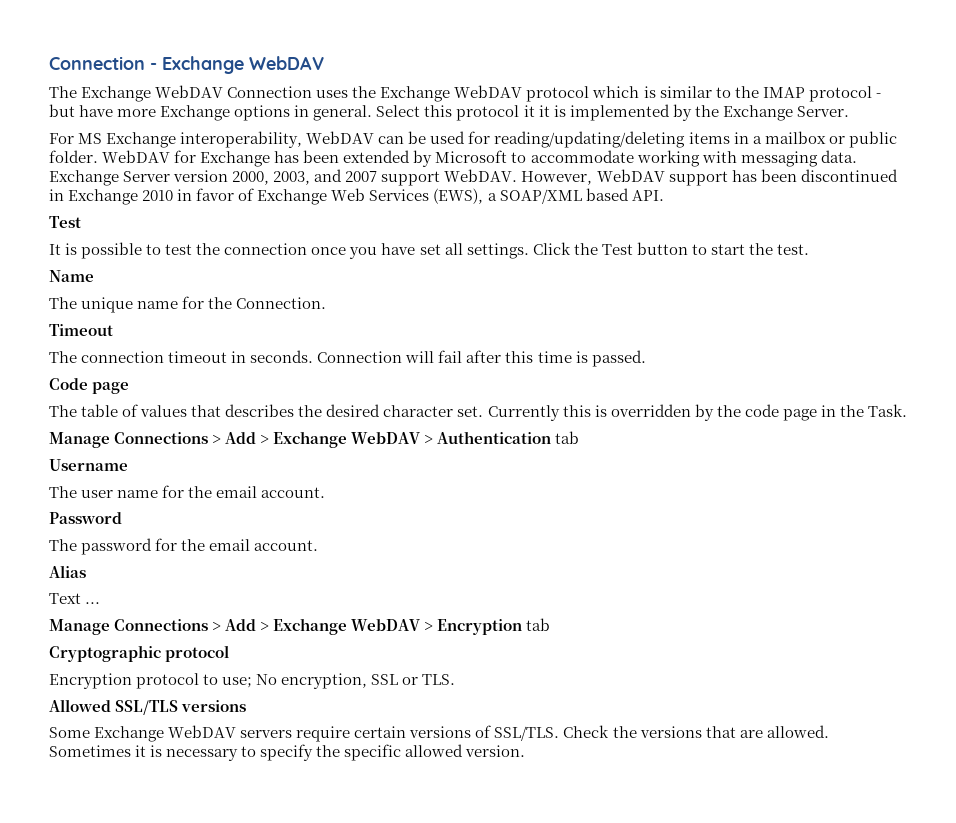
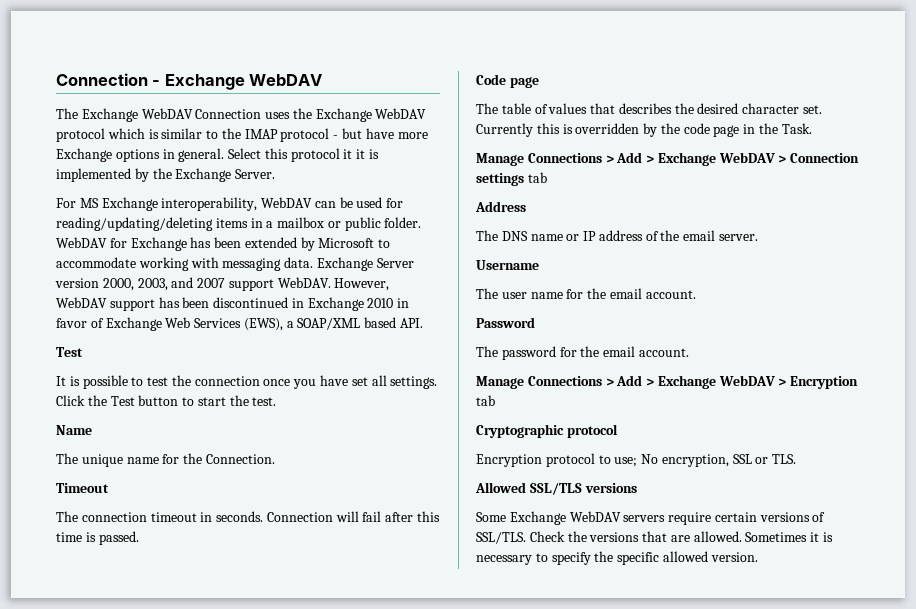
- Manage Connections > Add > Exchange WebDAV > Authentication tab
+ Manage Connections > Add > Exchange WebDAV > Connection settings tab
+ Address
+ The DNS name or IP address of the email server.
- Alias
- Text ...

